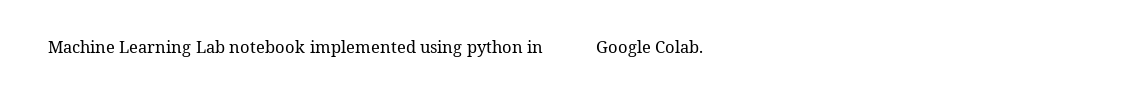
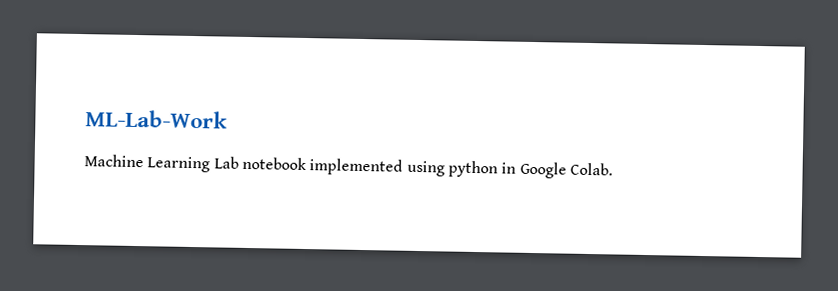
+ ML-Lab-Work

